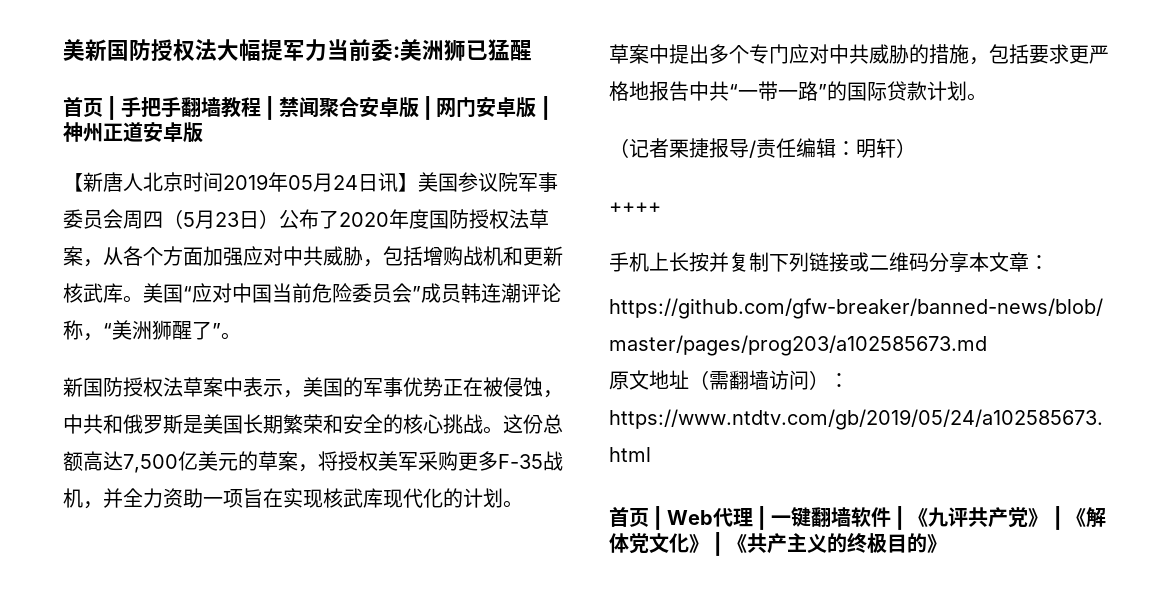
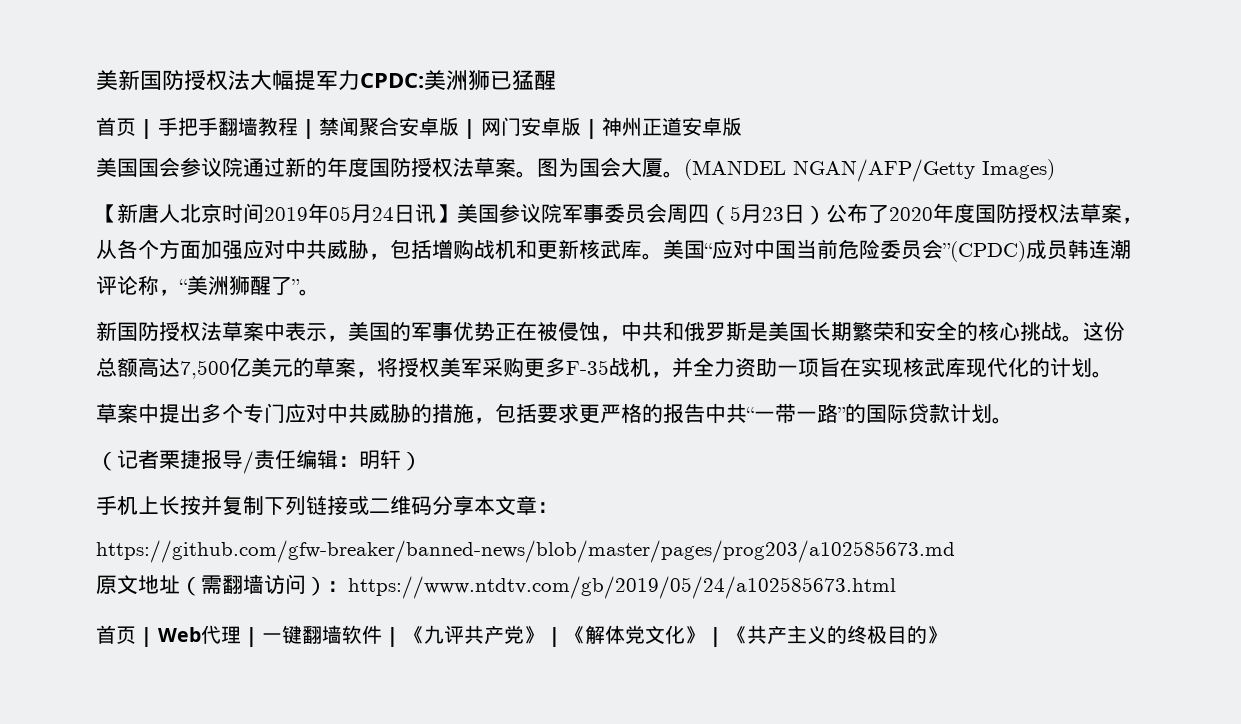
- 美新国防授权法大幅提军力当前委:美洲狮已猛醒
+ 美新国防授权法大幅提军力CPDC:美洲狮已猛醒
+ 美国国会参议院通过新的年度国防授权法草案。图为国会大厦。(MANDEL NGAN/AFP/Getty Images)
- 美国“应对中国当前危险委员会”成员韩连潮评论称，“美洲狮醒了”。
+ 美国“应对中国当前危险委员会”(CPDC)成员韩连潮评论称，“美洲狮醒了”。
- 草案中提出多个专门应对中共威胁的措施，包括要求更严格地报告中共“一带一路”的国际贷款计划。
+ 草案中提出多个专门应对中共威胁的措施，包括要求更严格的报告中共“一带一路”的国际贷款计划。
- ++++

